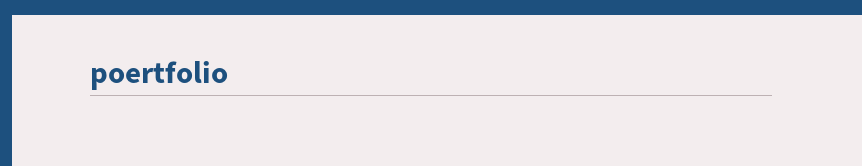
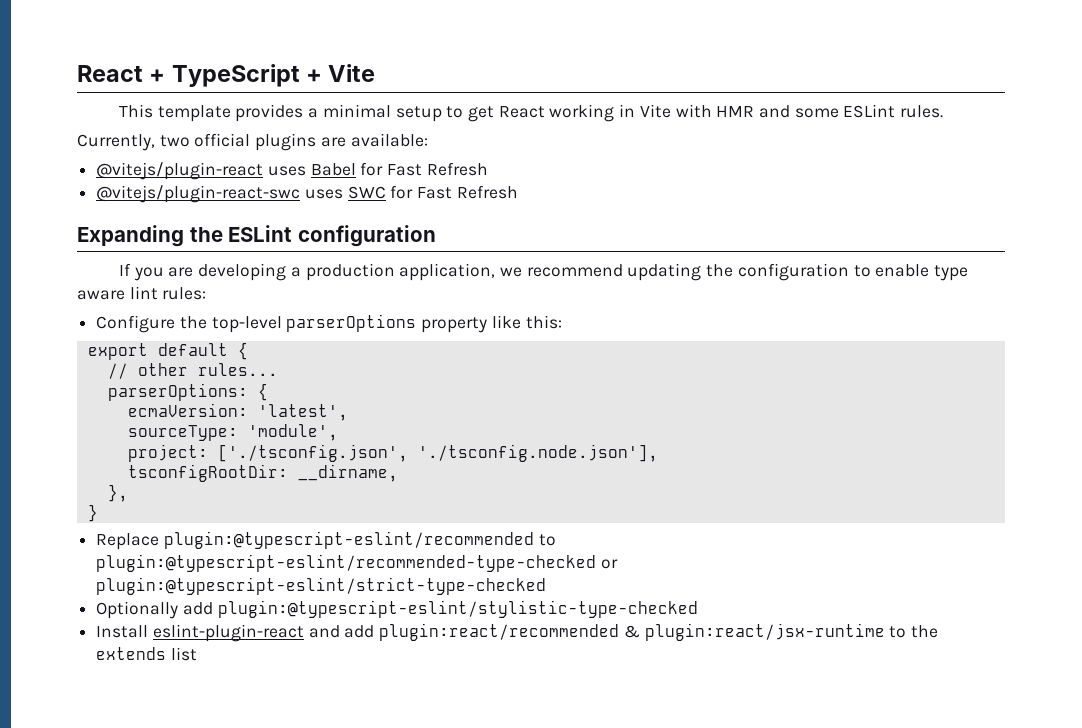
- poertfolio
+ React + TypeScript + Vite
+ This template provides a minimal setup to get React working in Vite with HMR and some ESLint rules.
+ Currently, two official plugins are available:
+ @vitejs/plugin-react uses Babel for Fast Refresh
+ @vitejs/plugin-react-swc uses SWC for Fast Refresh
+ Expanding the ESLint configuration
+ If you are developing a production application, we recommend updating the configuration to enable type aware lint rules:
+ Configure the top-level parserOptions property like this:
+ export default {
+ // other rules...
+ parserOptions: {
+ ecmaVersion: 'latest',
+ sourceType: 'module',
+ project: ['./tsconfig.json', './tsconfig.node.json'],
+ tsconfigRootDir: __dirname,
+ },
+ }
+ Replace plugin:@typescript-eslint/recommended to plugin:@typescript-eslint/recommended-type-checked or plugin:@typescript-eslint/strict-type-checked
+ Optionally add plugin:@typescript-eslint/stylistic-type-checked
+ Install eslint-plugin-react and add plugin:react/recommended & plugin:react/jsx-runtime to the extends list

